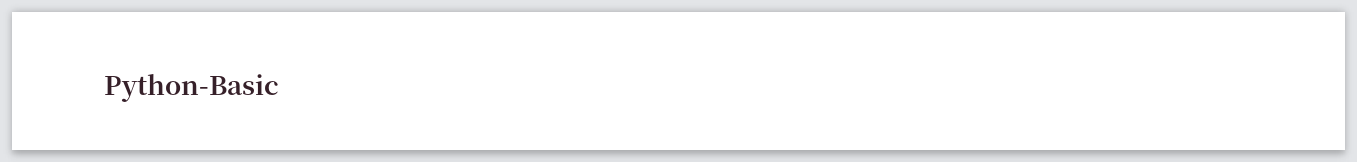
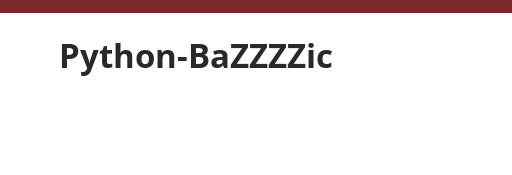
- Python-Basic
+ Python-BaZZZZic

